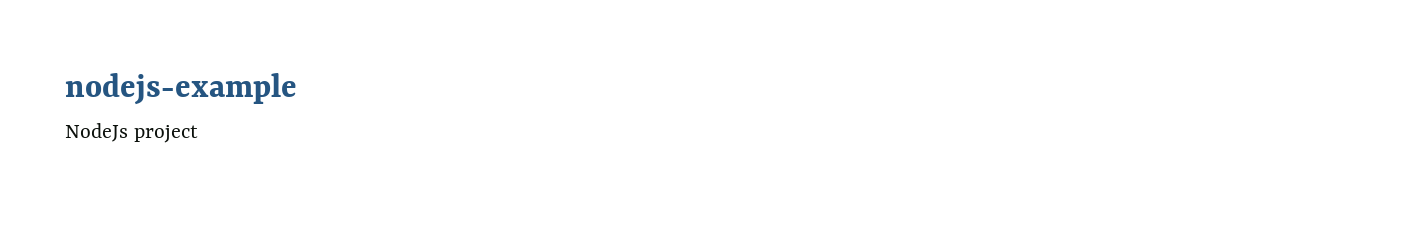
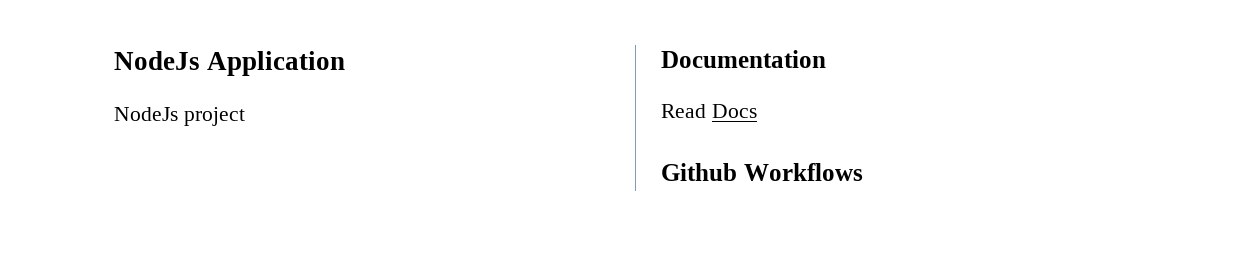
- nodejs-example
+ NodeJs Application
+ Documentation
+ Read Docs
+ Github Workflows

